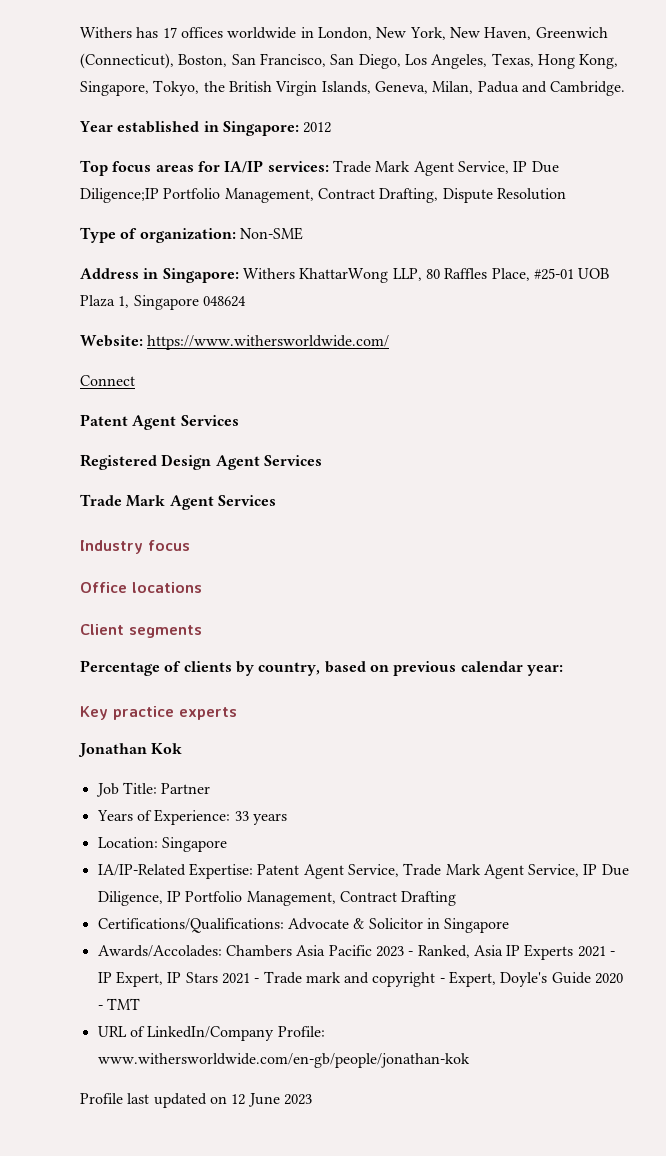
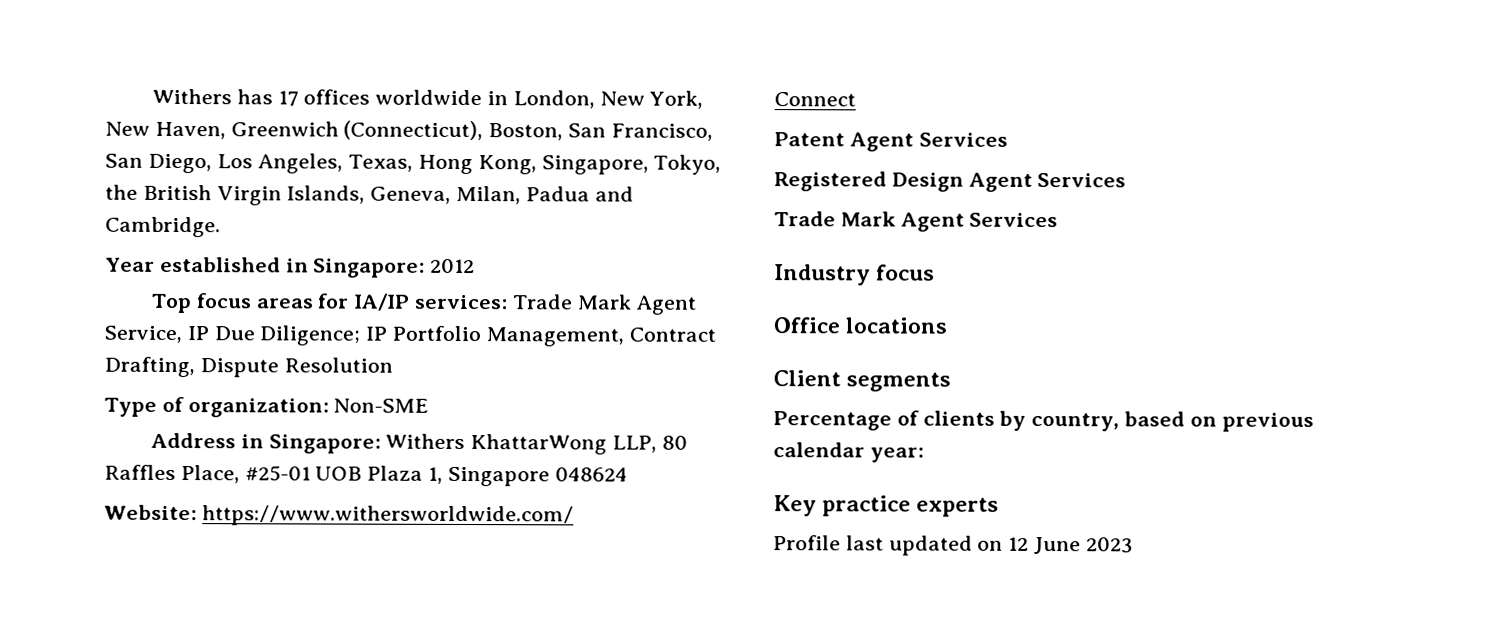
- Top focus areas for IA/IP services: Trade Mark Agent Service, IP Due Diligence;IP Portfolio Management, Contract Drafting, Dispute Resolution
+ Top focus areas for IA/IP services: Trade Mark Agent Service, IP Due Diligence; IP Portfolio Management, Contract Drafting, Dispute Resolution
- Jonathan Kok
- Job Title: Partner
- Years of Experience: 33 years
- Location: Singapore
- IA/IP-Related Expertise: Patent Agent Service, Trade Mark Agent Service, IP Due Diligence, IP Portfolio Management, Contract Drafting
- Certifications/Qualifications: Advocate & Solicitor in Singapore
- Awards/Accolades: Chambers Asia Pacific 2023 - Ranked, Asia IP Experts 2021 - IP Expert, IP Stars 2021 - Trade mark and copyright - Expert, Doyle's Guide 2020 - TMT
- URL of LinkedIn/Company Profile: www.withersworldwide.com/en-gb/people/jonathan-kok

